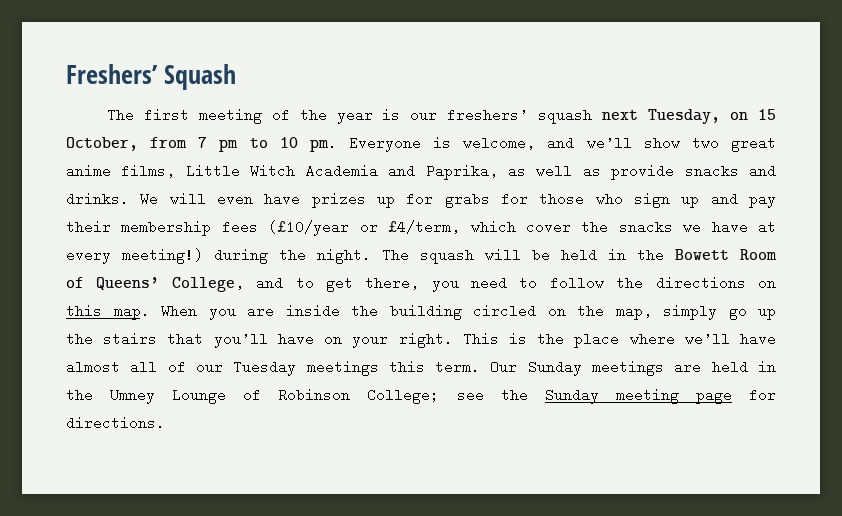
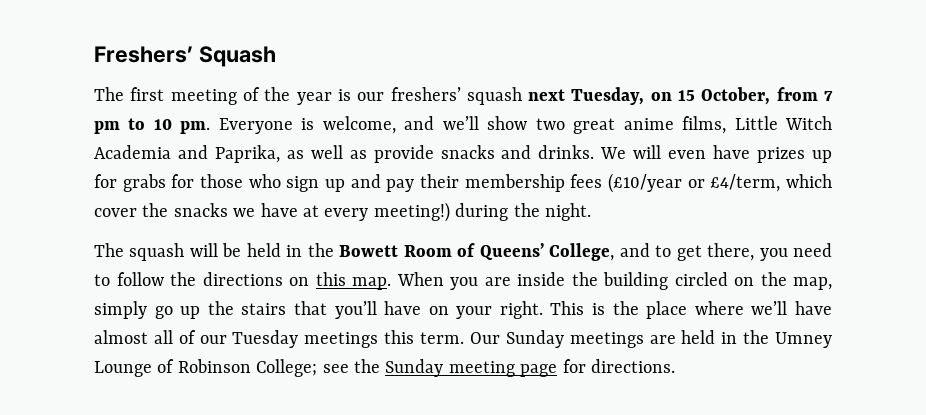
- We will even have prizes up for grabs for those who sign up and pay their membership fees (£10/year or £4/term, which cover the snacks we have at every meeting!) during the night. The squash will be held in the Bowett Room of Queens’ College, and to get there, you need to follow the directions on this map.
+ We will even have prizes up for grabs for those who sign up and pay their membership fees (£10/year or £4/term, which cover the snacks we have at every meeting!) during the night.
+ The squash will be held in the Bowett Room of Queens’ College, and to get there, you need to follow the directions on this map.

